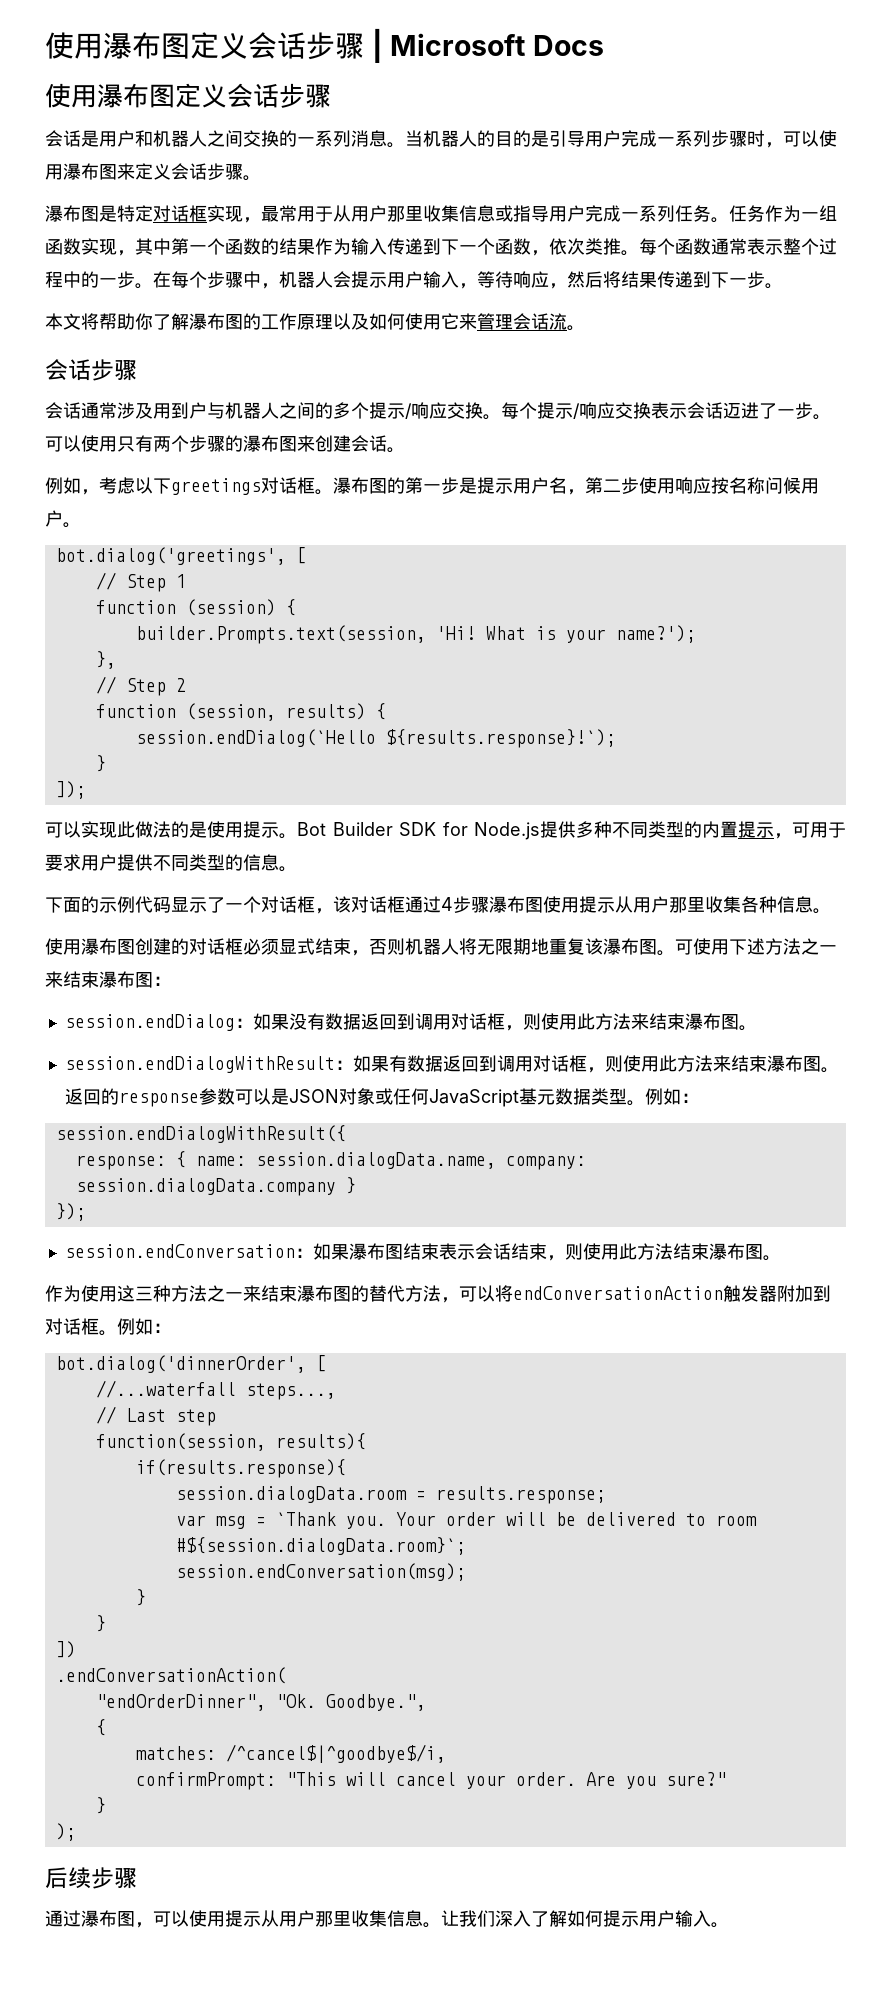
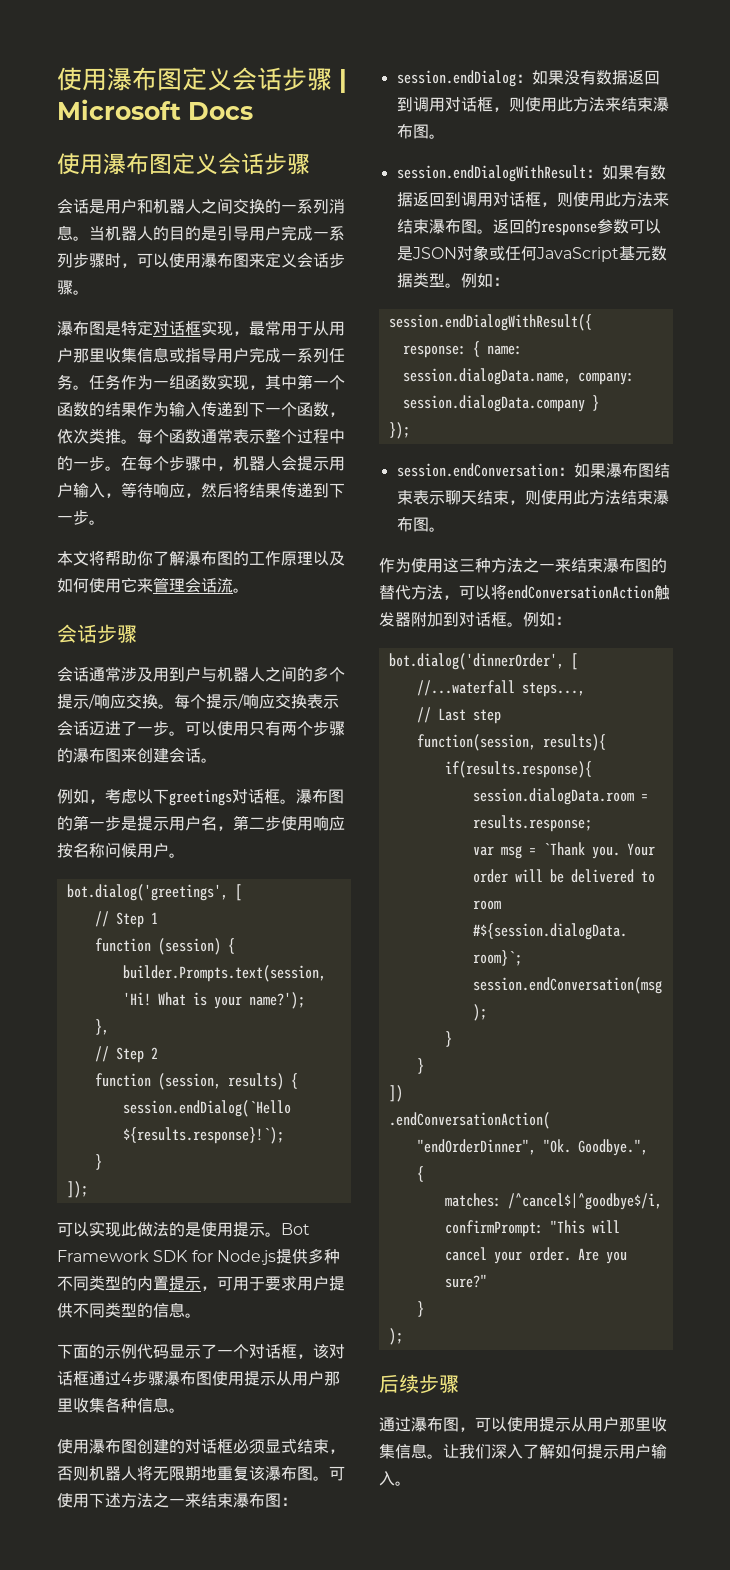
- Bot Builder SDK for Node.js提供多种不同类型的内置提示，可用于要求用户提供不同类型的信息。
+ Bot Framework SDK for Node.js提供多种不同类型的内置提示，可用于要求用户提供不同类型的信息。
- session.endConversation：如果瀑布图结束表示会话结束，则使用此方法结束瀑布图。
+ session.endConversation：如果瀑布图结束表示聊天结束，则使用此方法结束瀑布图。

